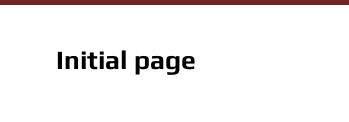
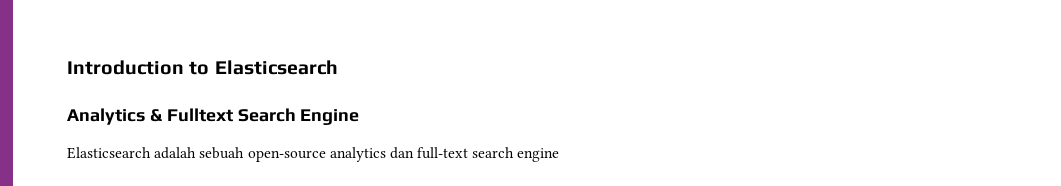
- Initial page
+ Introduction to Elasticsearch
+ Analytics & Fulltext Search Engine
+ Elasticsearch adalah sebuah open-source analytics dan full-text search engine

